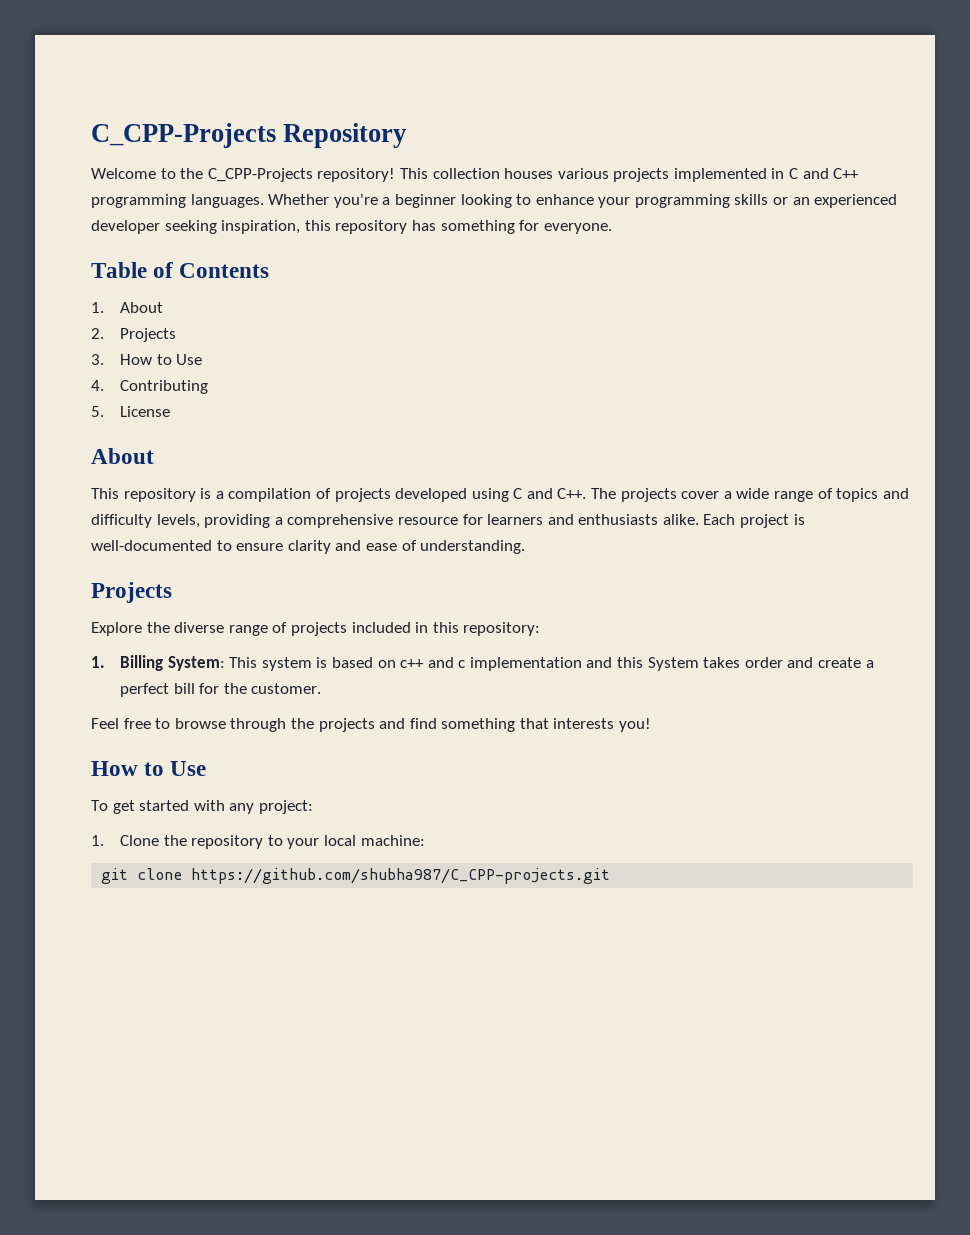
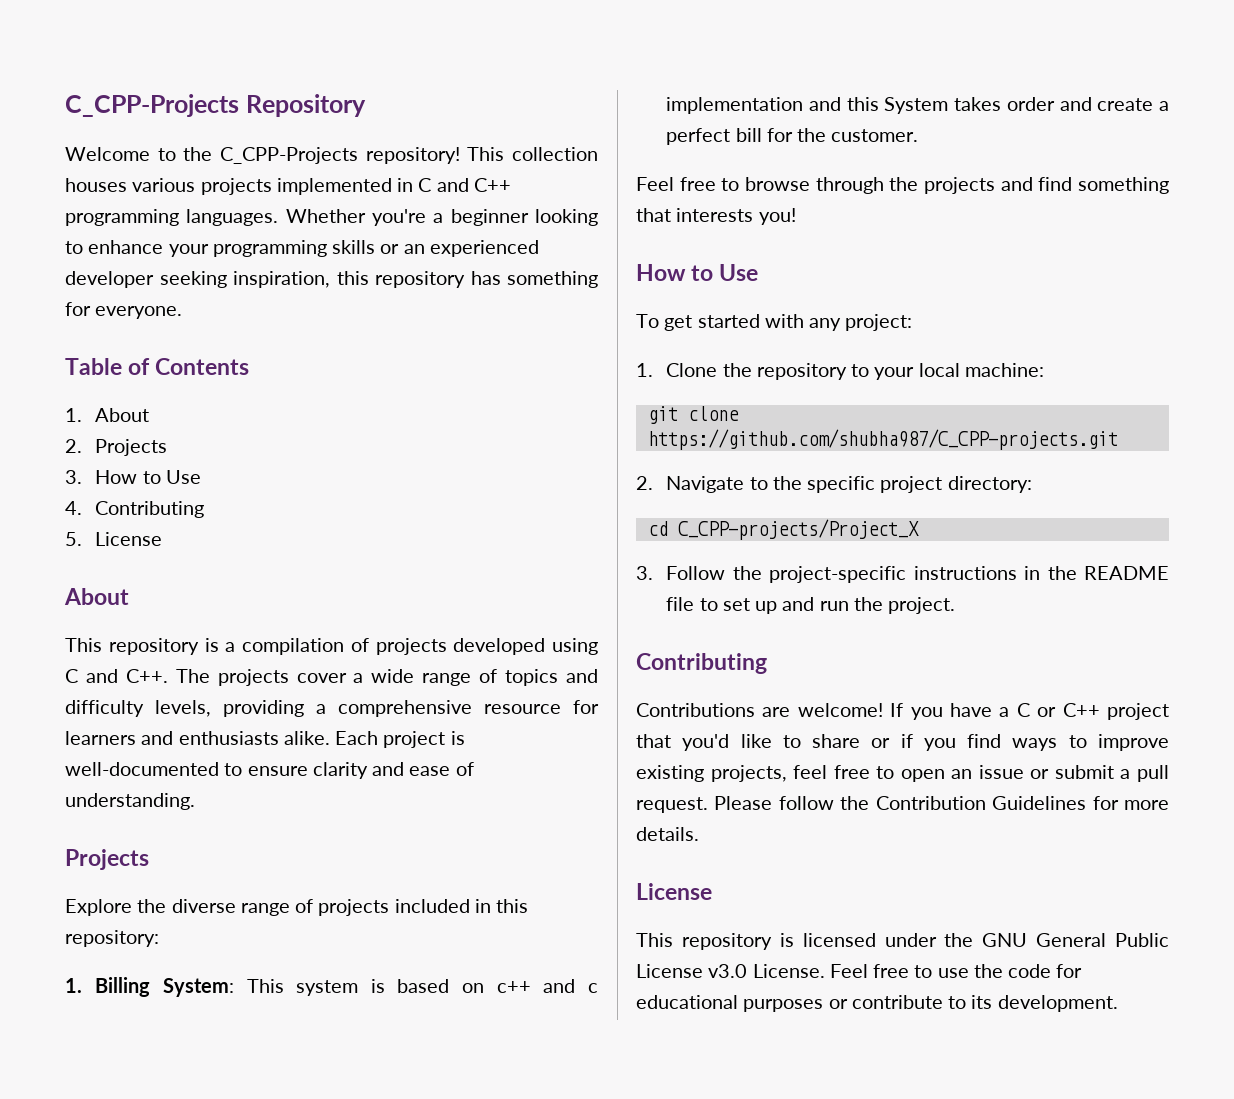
+ 2. Navigate to the specific project directory:
+ cd C_CPP-projects/Project_X
+ 3. Follow the project-specific instructions in the README file to set up and run the project.
+ Contributing
+ Contributions are welcome! If you have a C or C++ project that you'd like to share or if you find ways to improve existing projects, feel free to open an issue or submit a pull request. Please follow the Contribution Guidelines for more details.
+ License
+ This repository is licensed under the GNU General Public License v3.0 License. Feel free to use the code for educational purposes or contribute to its development.

